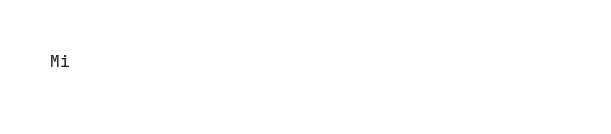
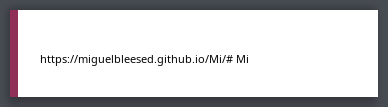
- Mi
+ https://miguelbleesed.github.io/Mi/# Mi

